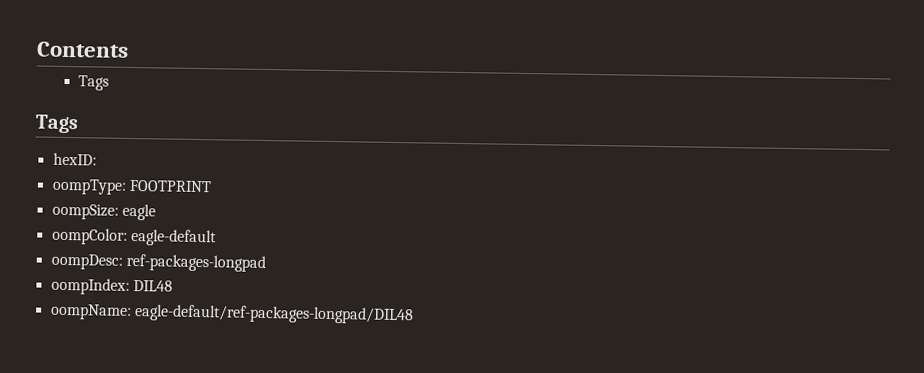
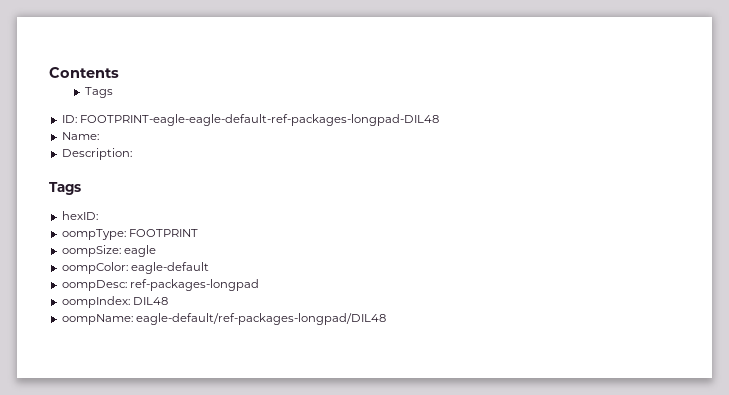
+ ID: FOOTPRINT-eagle-eagle-default-ref-packages-longpad-DIL48
+ Name:
+ Description:

